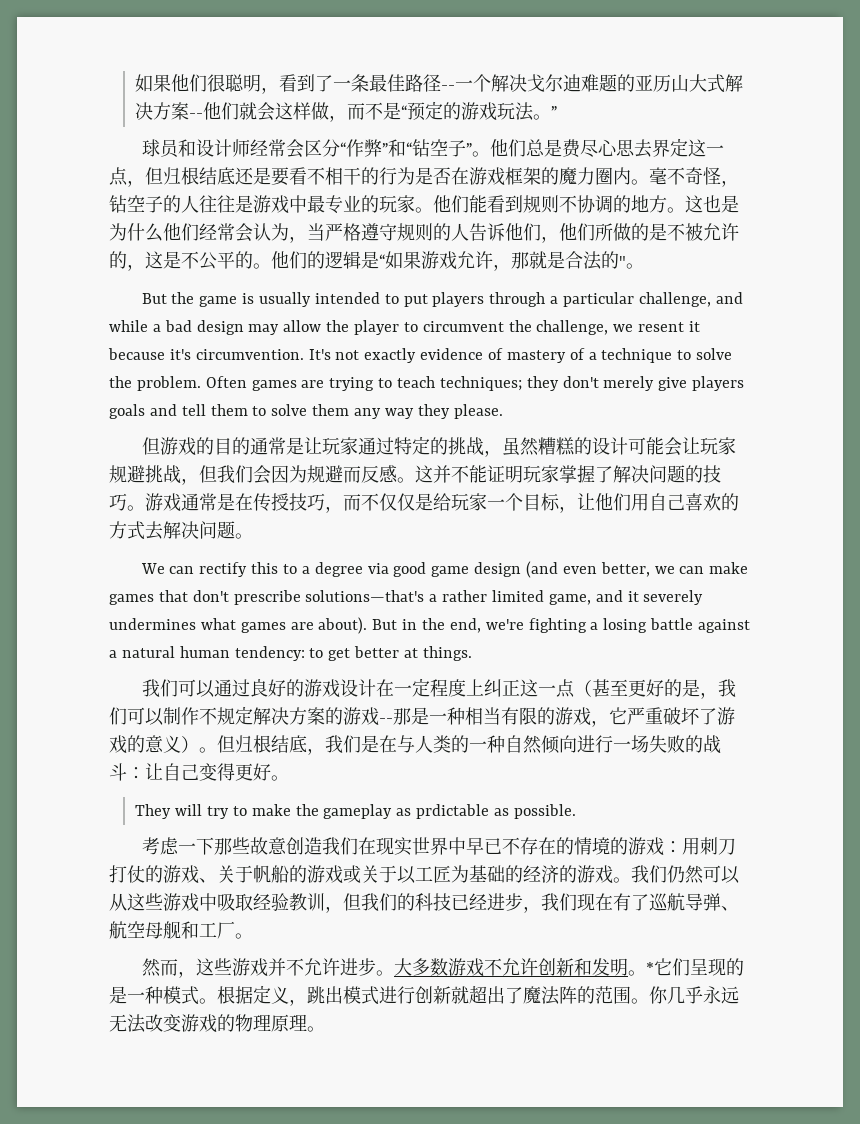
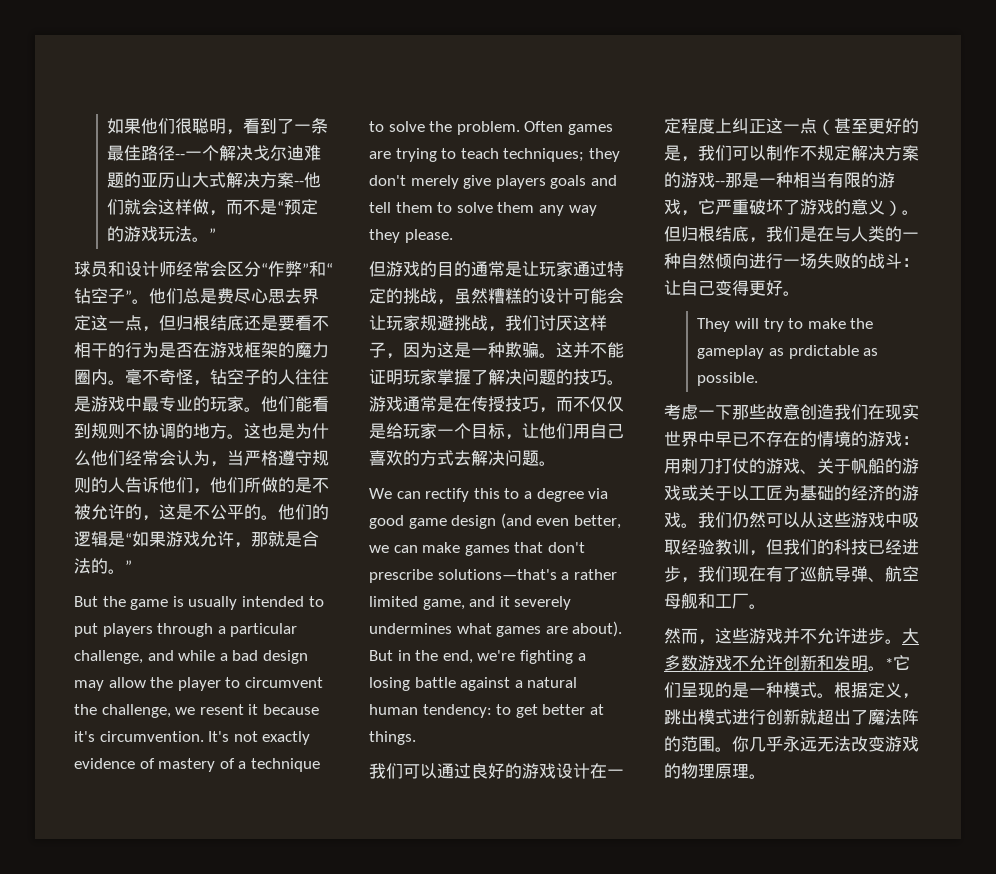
- 他们的逻辑是“如果游戏允许，那就是合法的"。
+ 他们的逻辑是“如果游戏允许，那就是合法的。”
- 但游戏的目的通常是让玩家通过特定的挑战，虽然糟糕的设计可能会让玩家规避挑战，但我们会因为规避而反感。
+ 但游戏的目的通常是让玩家通过特定的挑战，虽然糟糕的设计可能会让玩家规避挑战，我们讨厌这样子，因为这是一种欺骗。

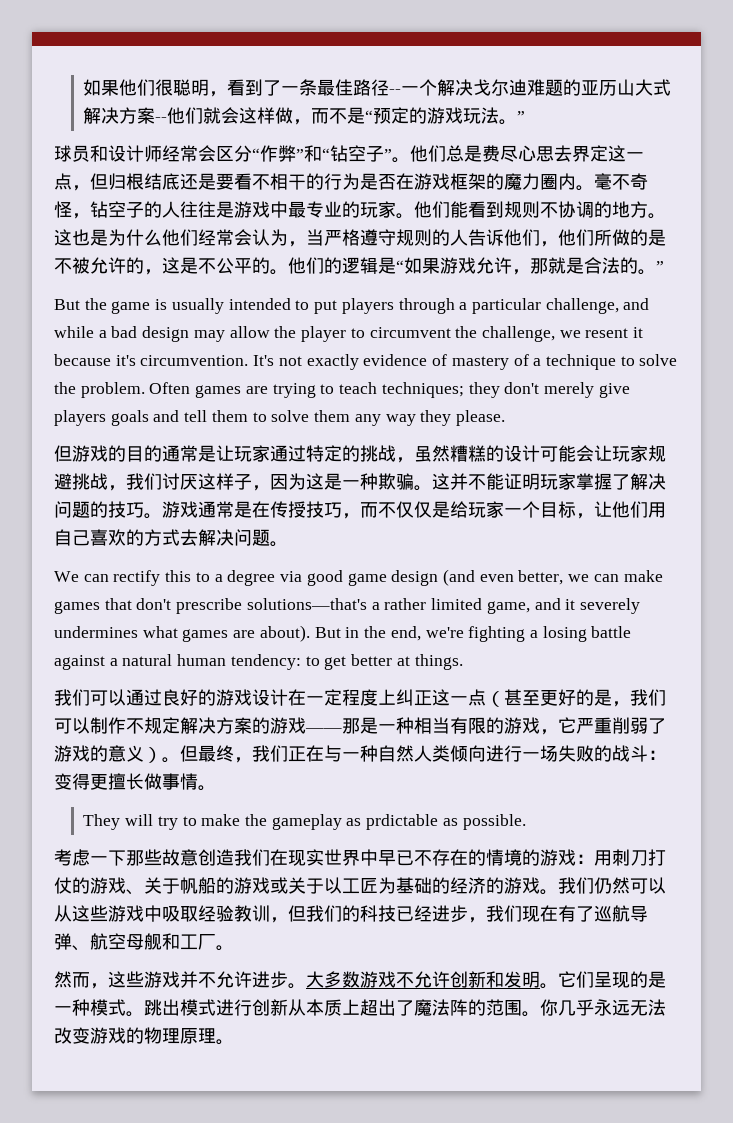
- 我们可以通过良好的游戏设计在一定程度上纠正这一点（甚至更好的是，我们可以制作不规定解决方案的游戏--那是一种相当有限的游戏，它严重破坏了游戏的意义）。
+ 我们可以通过良好的游戏设计在一定程度上纠正这一点（甚至更好的是，我们可以制作不规定解决方案的游戏——那是一种相当有限的游戏，它严重削弱了游戏的意义）。
- 但归根结底，我们是在与人类的一种自然倾向进行一场失败的战斗：让自己变得更好。
+ 但最终，我们正在与一种自然人类倾向进行一场失败的战斗：变得更擅长做事情。
- *它们呈现的是一种模式。
+ 它们呈现的是一种模式。
- 根据定义，跳出模式进行创新就超出了魔法阵的范围。
+ 跳出模式进行创新从本质上超出了魔法阵的范围。

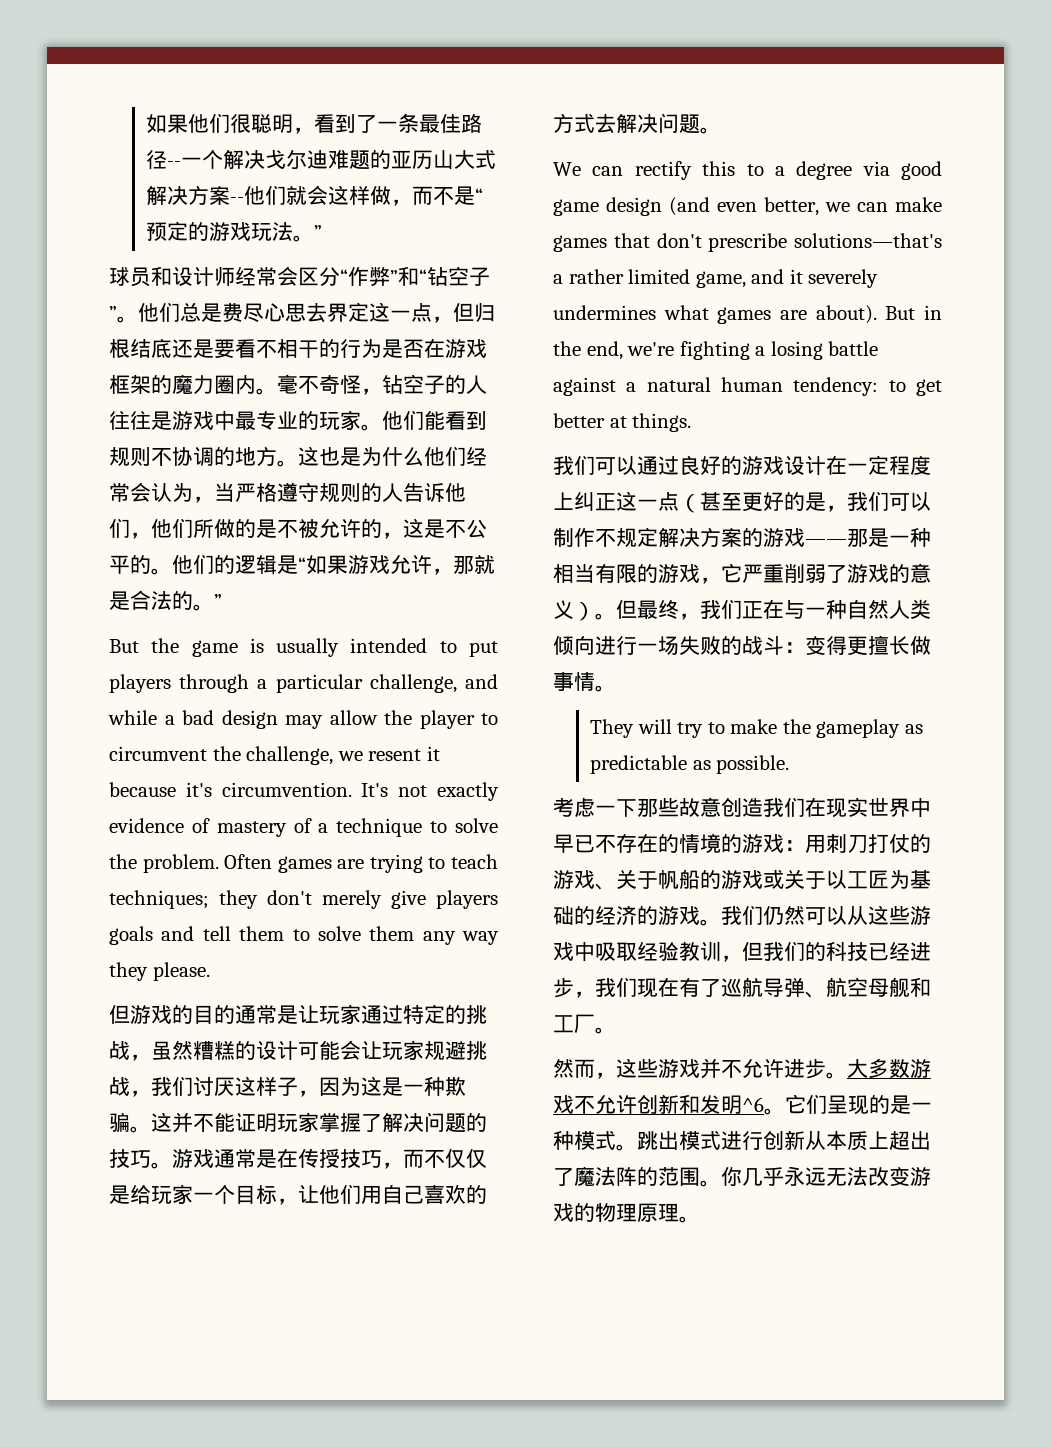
- They will try to make the gameplay as prdictable as possible.
+ They will try to make the gameplay as predictable as possible.
- 大多数游戏不允许创新和发明。
+ 大多数游戏不允许创新和发明^6。

